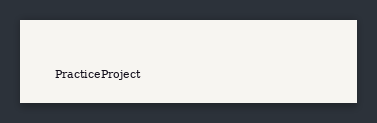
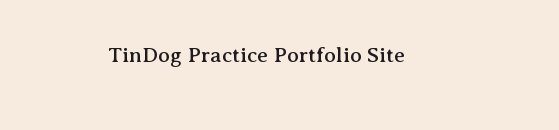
- PracticeProject
+ TinDog Practice Portfolio Site

